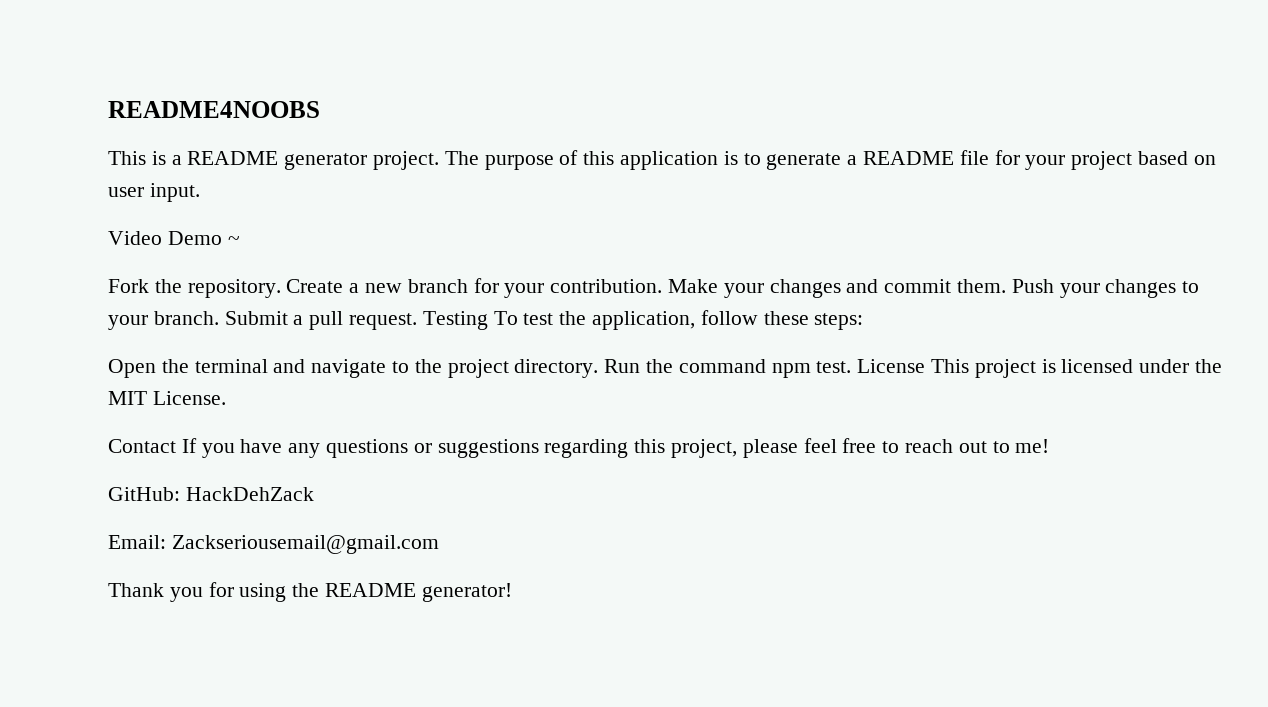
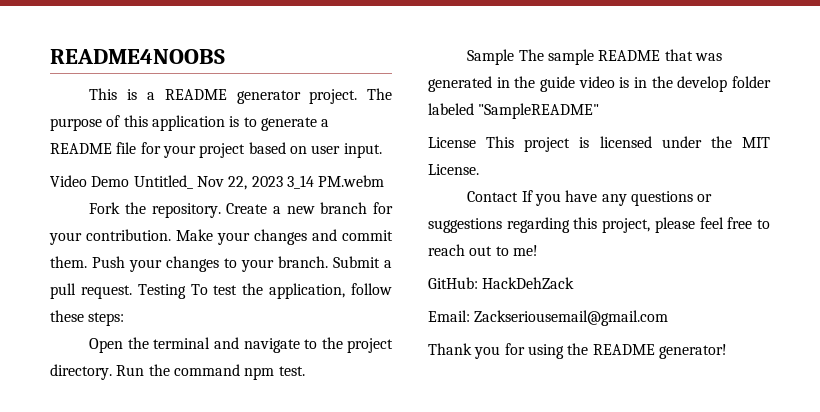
- Video Demo ~
+ Video Demo Untitled_ Nov 22, 2023 3_14 PM.webm
- Run the command npm test. License This project is licensed under the MIT License.
+ Run the command npm test.
+ Sample The sample README that was generated in the guide video is in the develop folder labeled "SampleREADME"
+ License This project is licensed under the MIT License.

